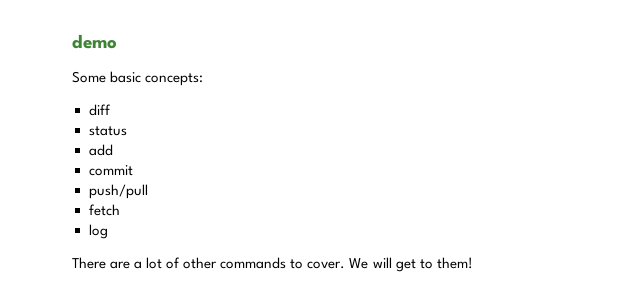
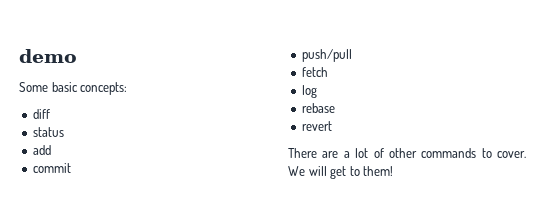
+ rebase
+ revert

